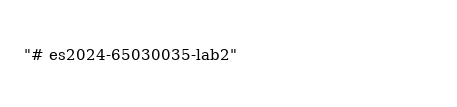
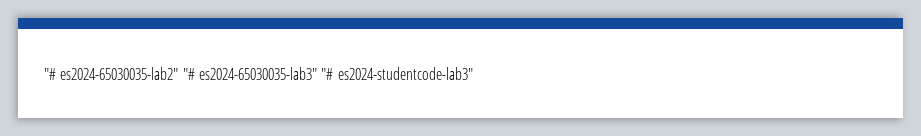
- "# es2024-65030035-lab2"
+ "# es2024-65030035-lab2" "# es2024-65030035-lab3" "# es2024-studentcode-lab3"

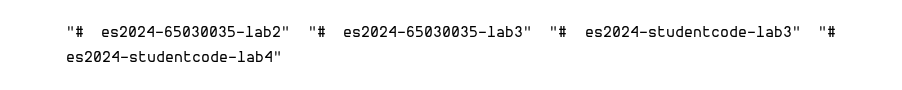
- "# es2024-65030035-lab2" "# es2024-65030035-lab3" "# es2024-studentcode-lab3"
+ "# es2024-65030035-lab2" "# es2024-65030035-lab3" "# es2024-studentcode-lab3" "# es2024-studentcode-lab4"

